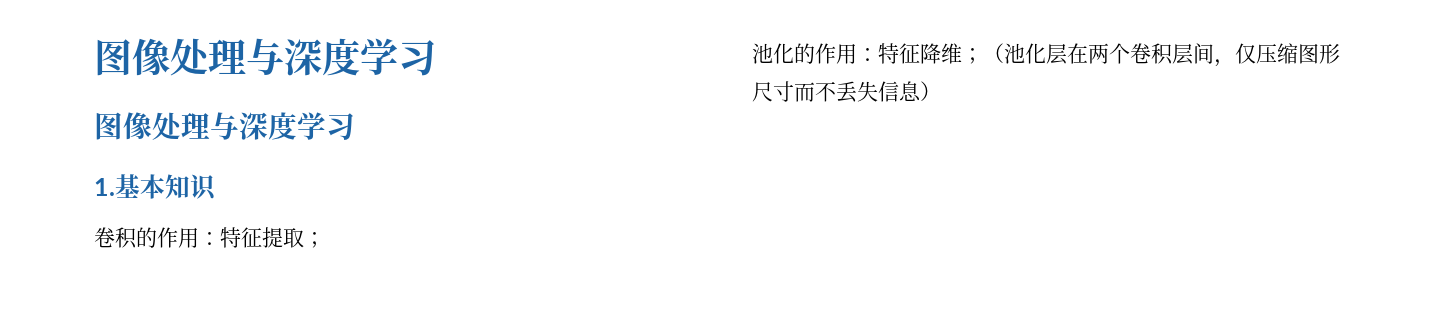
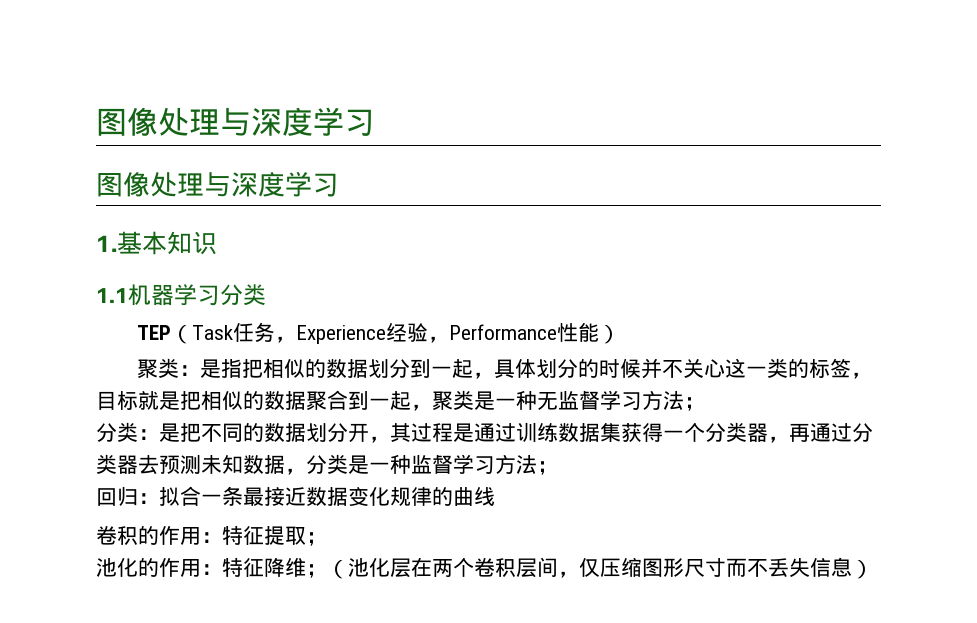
+ 1.1机器学习分类
+ TEP（Task任务，Experience经验，Performance性能）
+ 聚类：是指把相似的数据划分到一起，具体划分的时候并不关心这一类的标签，目标就是把相似的数据聚合到一起，聚类是一种无监督学习方法；
+ 分类：是把不同的数据划分开，其过程是通过训练数据集获得一个分类器，再通过分类器去预测未知数据，分类是一种监督学习方法；
+ 回归：拟合一条最接近数据变化规律的曲线

